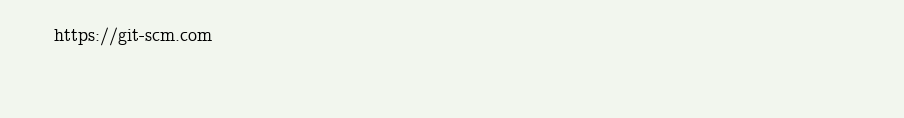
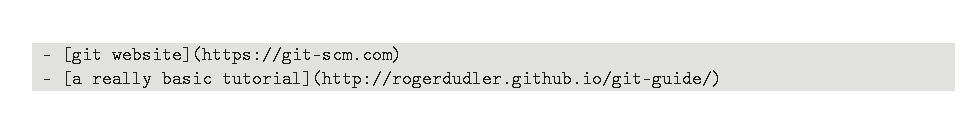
- https://git-scm.com
+ - [git website](https://git-scm.com)
+ - [a really basic tutorial](http://rogerdudler.github.io/git-guide/)

